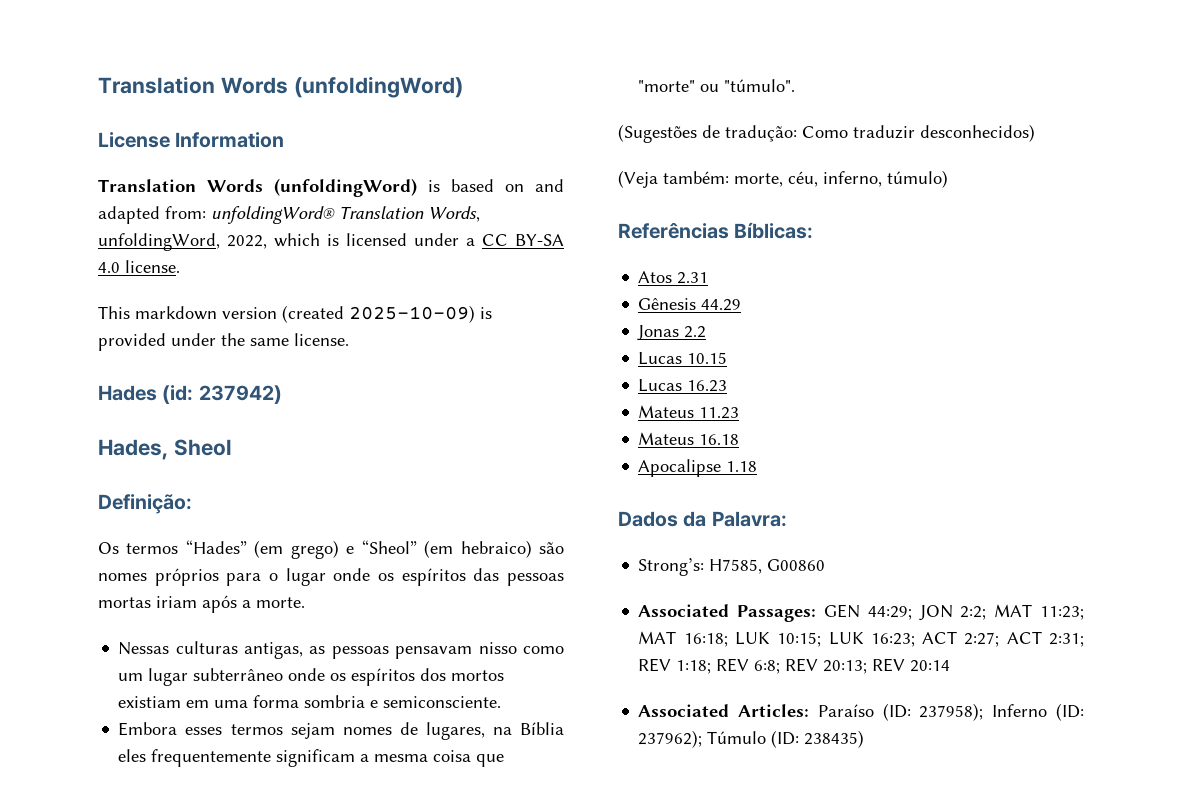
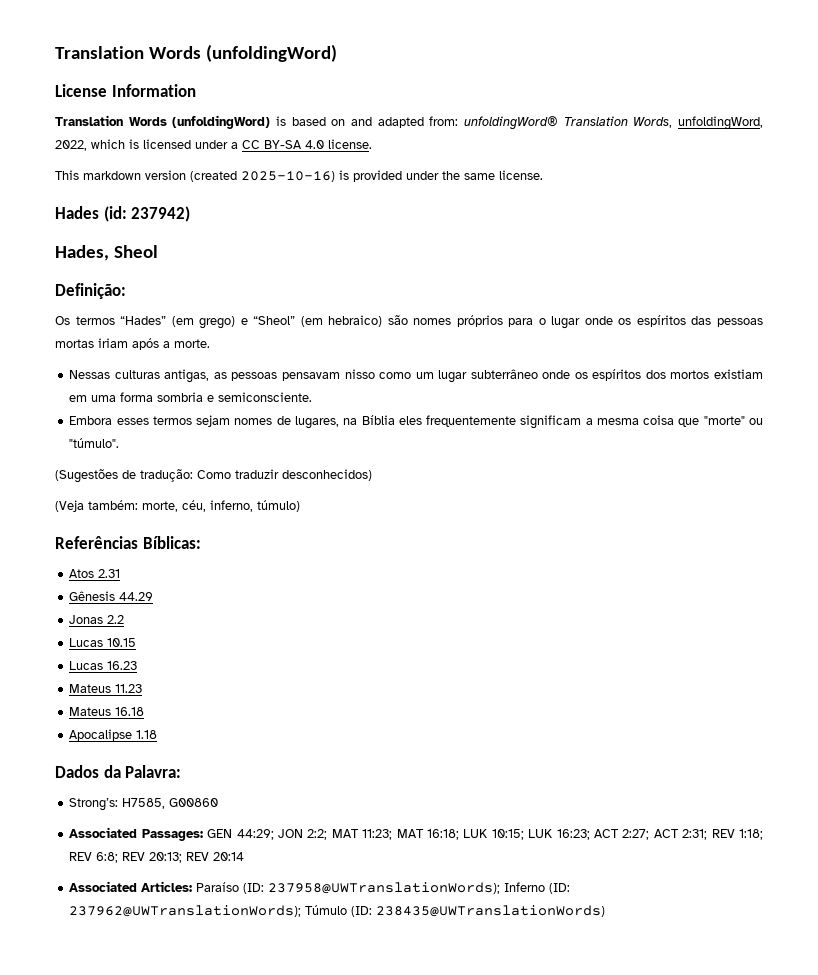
- This markdown version (created 2025-10-09) is provided under the same license.
+ This markdown version (created 2025-10-16) is provided under the same license.
- Associated Articles: Paraíso (ID: 237958); Inferno (ID: 237962); Túmulo (ID: 238435)
+ Associated Articles: Paraíso (ID: 237958@UWTranslationWords); Inferno (ID: 237962@UWTranslationWords); Túmulo (ID: 238435@UWTranslationWords)

